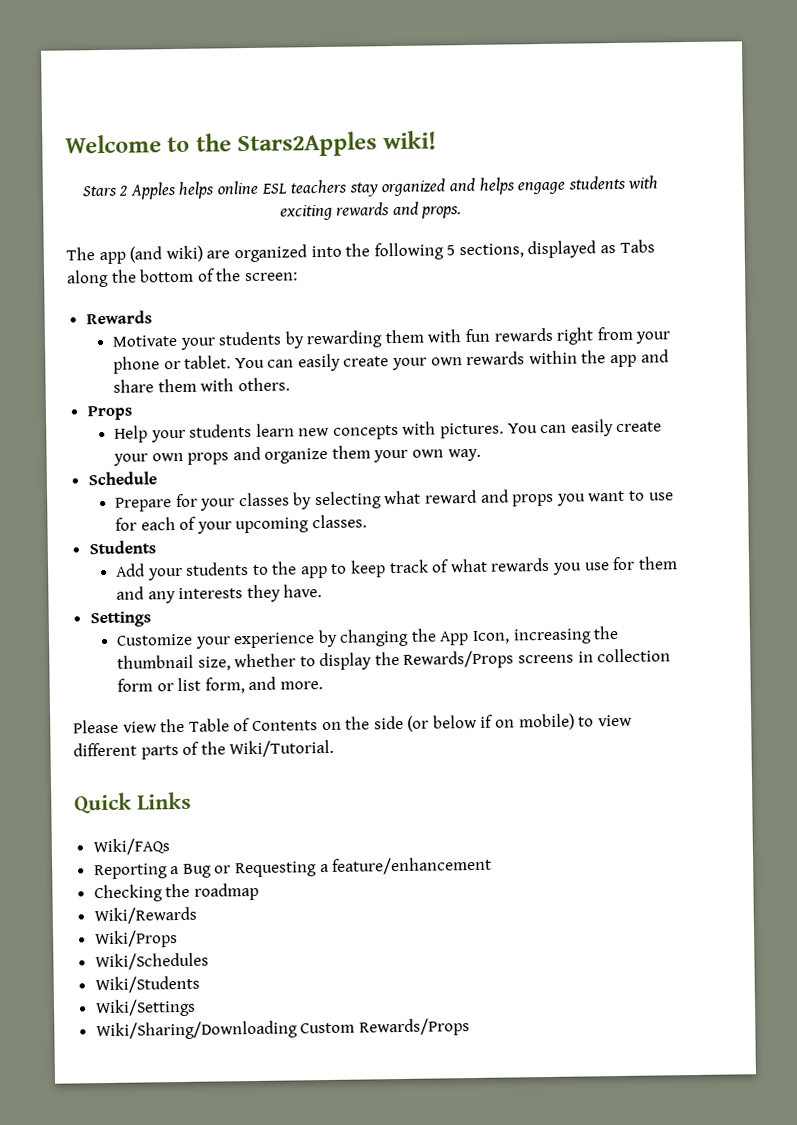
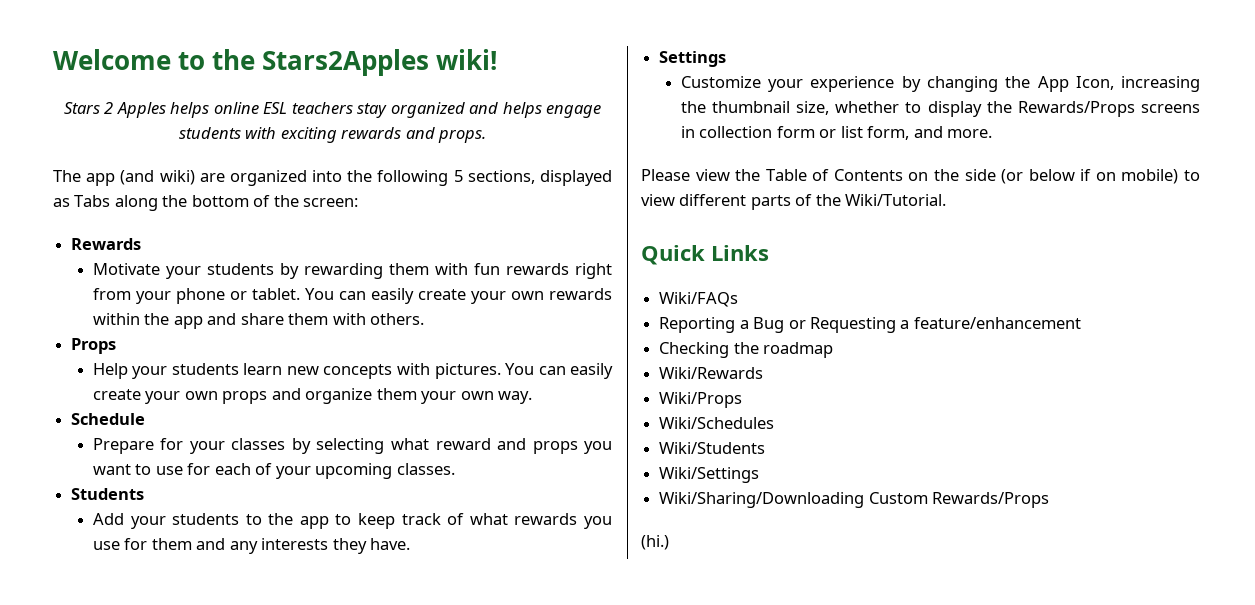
+ (hi.)

